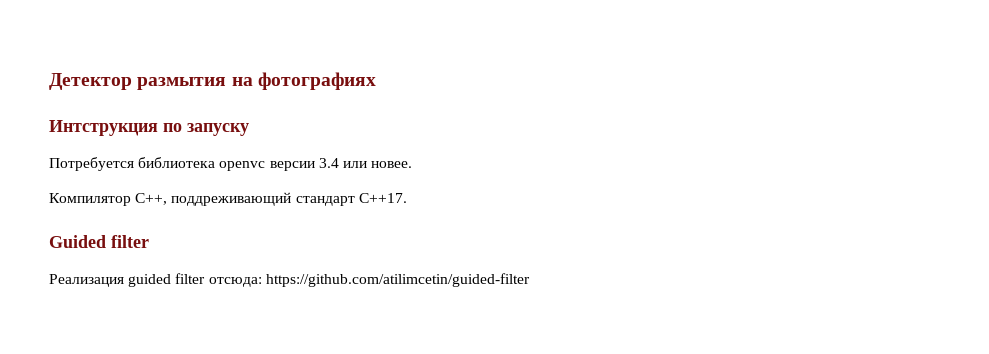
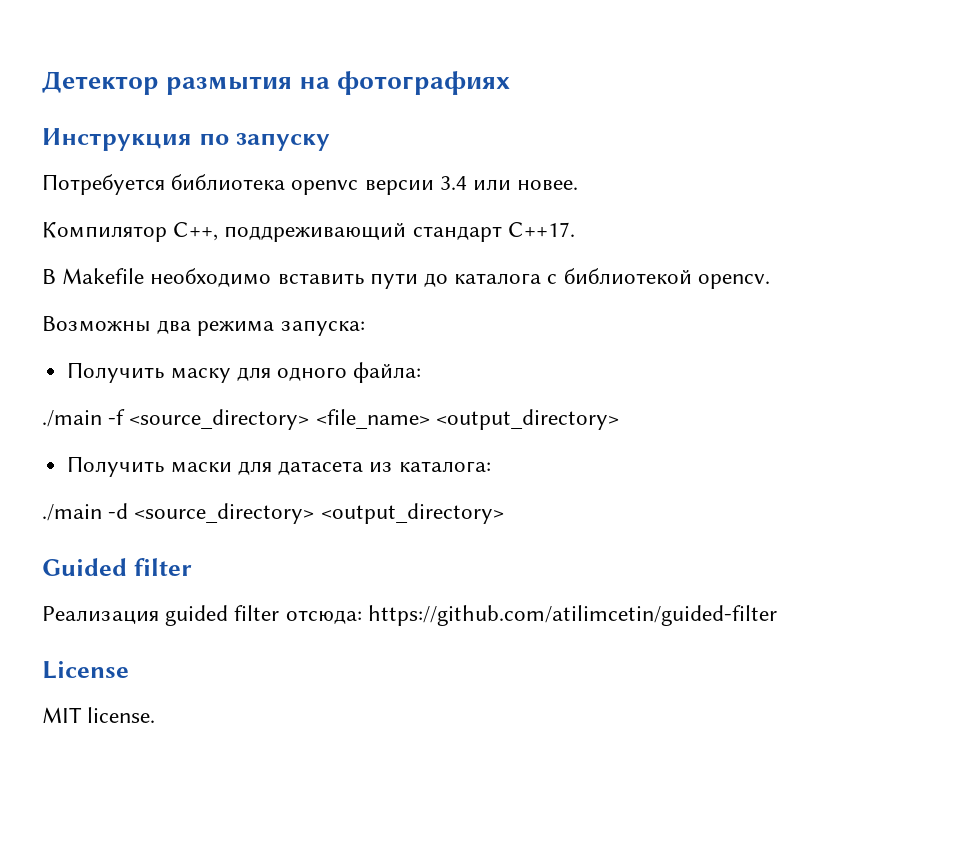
- Интструкция по запуску
+ Инструкция по запуску
+ В Makefile необходимо вставить пути до каталога с библиотекой opencv.
+ Возможны два режима запуска:
+ Получить маску для одного файла:
+ ./main -f <source_directory> <file_name> <output_directory>
+ Получить маски для датасета из каталога:
+ ./main -d <source_directory> <output_directory>
+ License
+ MIT license.

